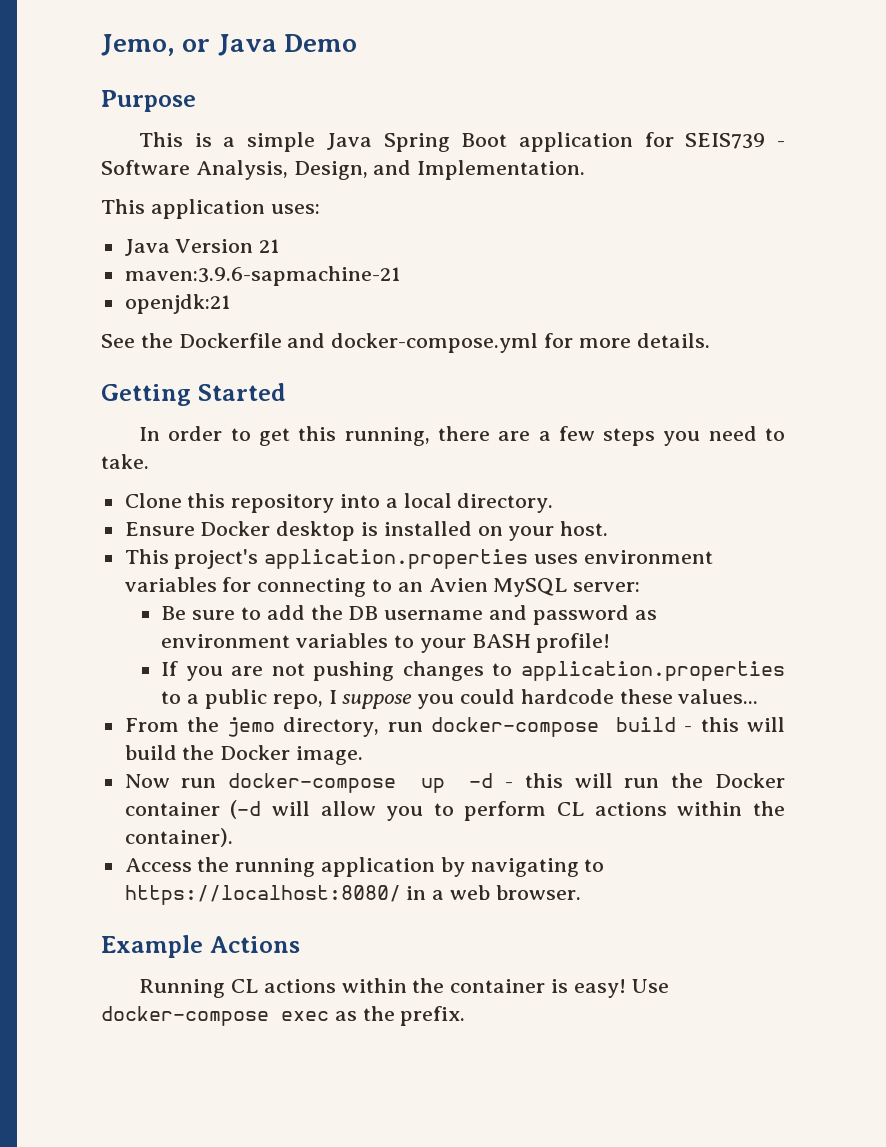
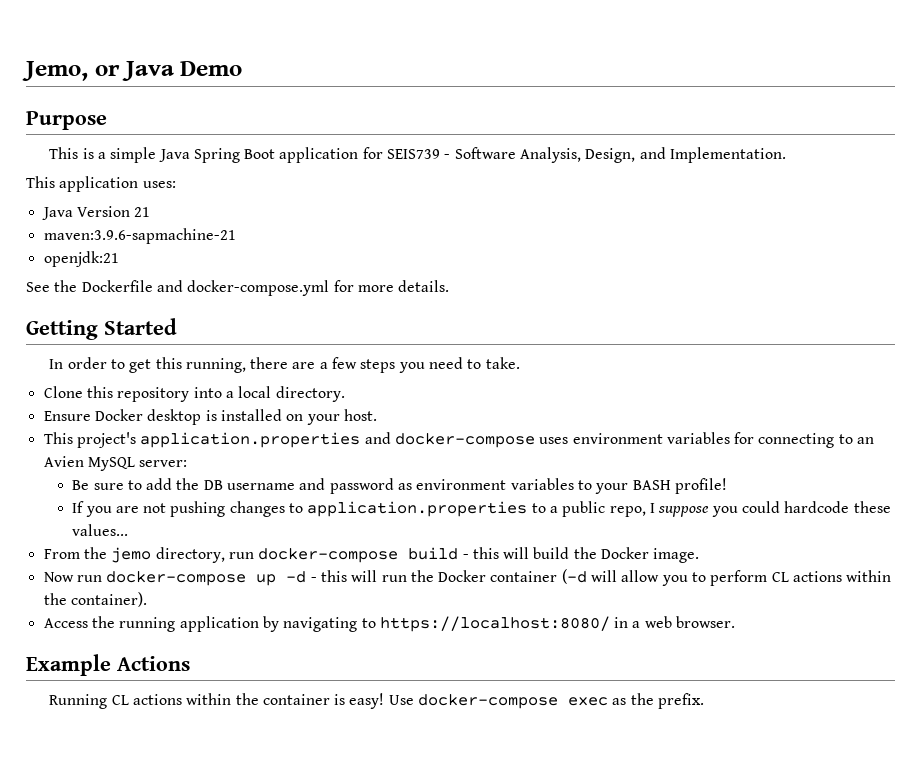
- This project's application.properties uses environment variables for connecting to an Avien MySQL server:
+ This project's application.properties and docker-compose uses environment variables for connecting to an Avien MySQL server:

